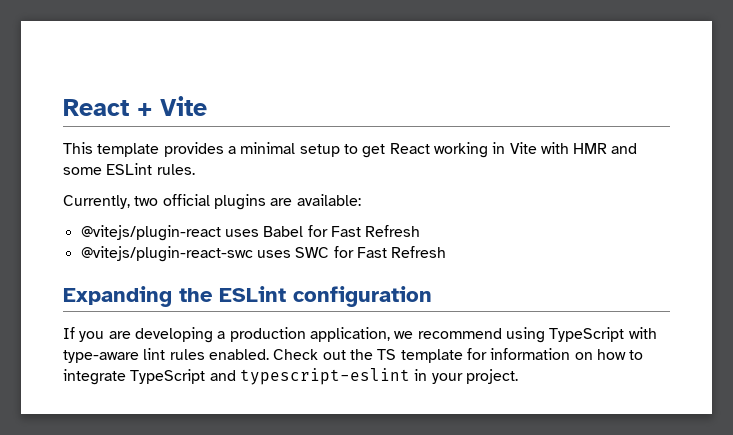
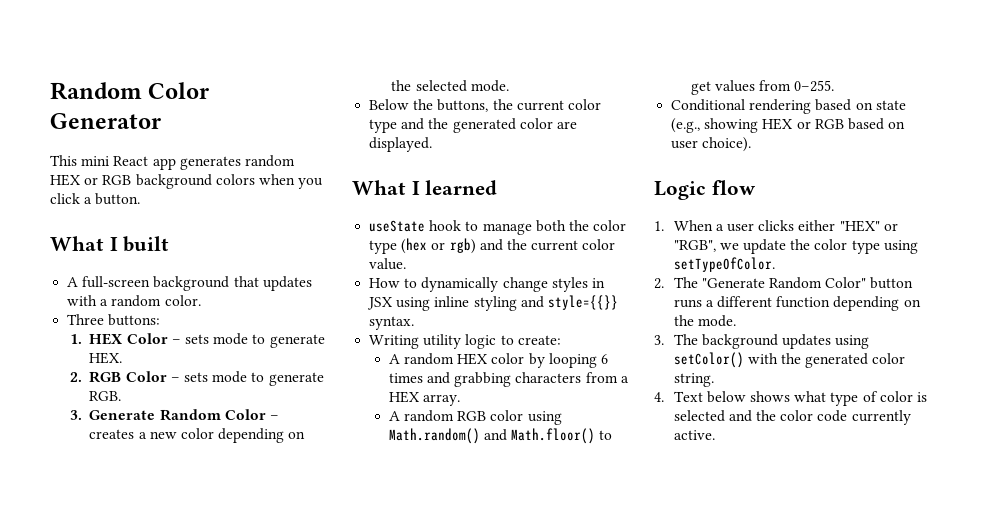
- React + Vite
- This template provides a minimal setup to get React working in Vite with HMR and some ESLint rules.
- Currently, two official plugins are available:
- @vitejs/plugin-react uses Babel for Fast Refresh
- @vitejs/plugin-react-swc uses SWC for Fast Refresh
- Expanding the ESLint configuration
- If you are developing a production application, we recommend using TypeScript with type-aware lint rules enabled. Check out the TS template for information on how to integrate TypeScript and typescript-eslint in your project.
+ Random Color Generator
+ This mini React app generates random HEX or RGB background colors when you click a button.
+ What I built
+ A full-screen background that updates with a random color.
+ Three buttons:
+ 1. HEX Color – sets mode to generate HEX.
+ 2. RGB Color – sets mode to generate RGB.
+ 3. Generate Random Color – creates a new color depending on the selected mode.
+ Below the buttons, the current color type and the generated color are displayed.
+ What I learned
+ useState hook to manage both the color type (hex or rgb) and the current color value.
+ How to dynamically change styles in JSX using inline styling and style={{}} syntax.
+ Writing utility logic to create:
+ A random HEX color by looping 6 times and grabbing characters from a HEX array.
+ A random RGB color using Math.random() and Math.floor() to get values from 0–255.
+ Conditional rendering based on state (e.g., showing HEX or RGB based on user choice).
+ Logic flow
+ 1. When a user clicks either "HEX" or "RGB", we update the color type using setTypeOfColor.
+ 2. The "Generate Random Color" button runs a different function depending on the mode.
+ 3. The background updates using setColor() with the generated color string.
+ 4. Text below shows what type of color is selected and the color code currently active.

